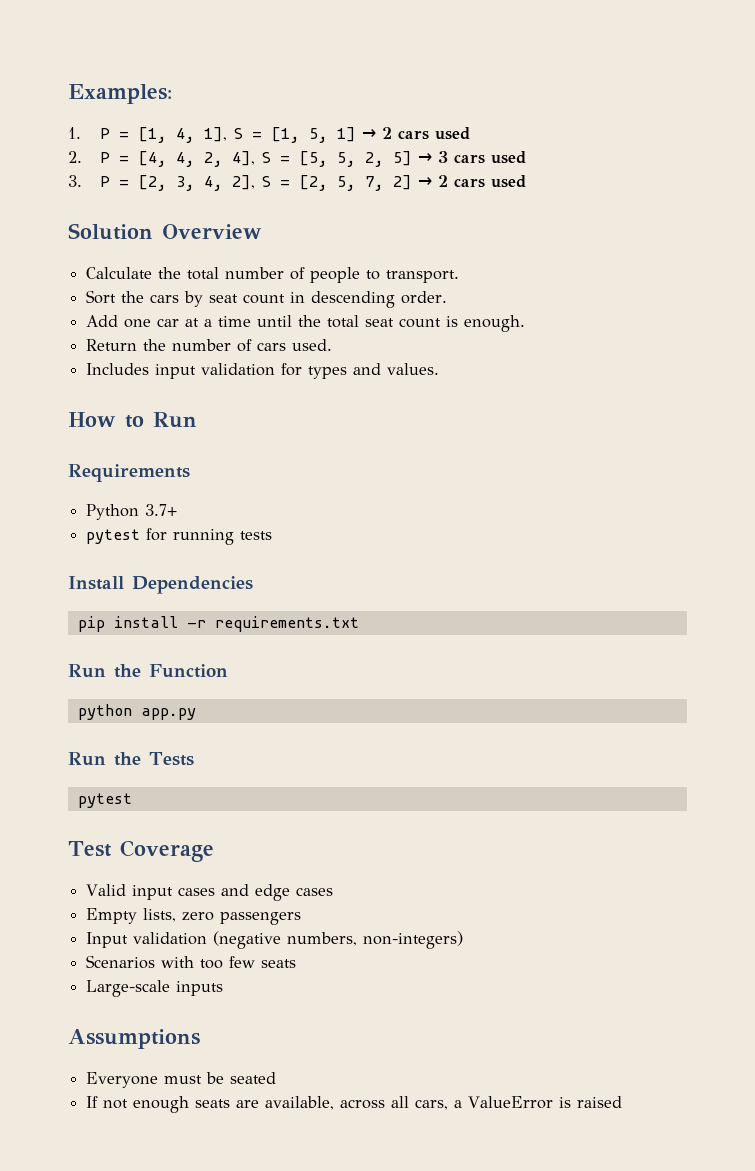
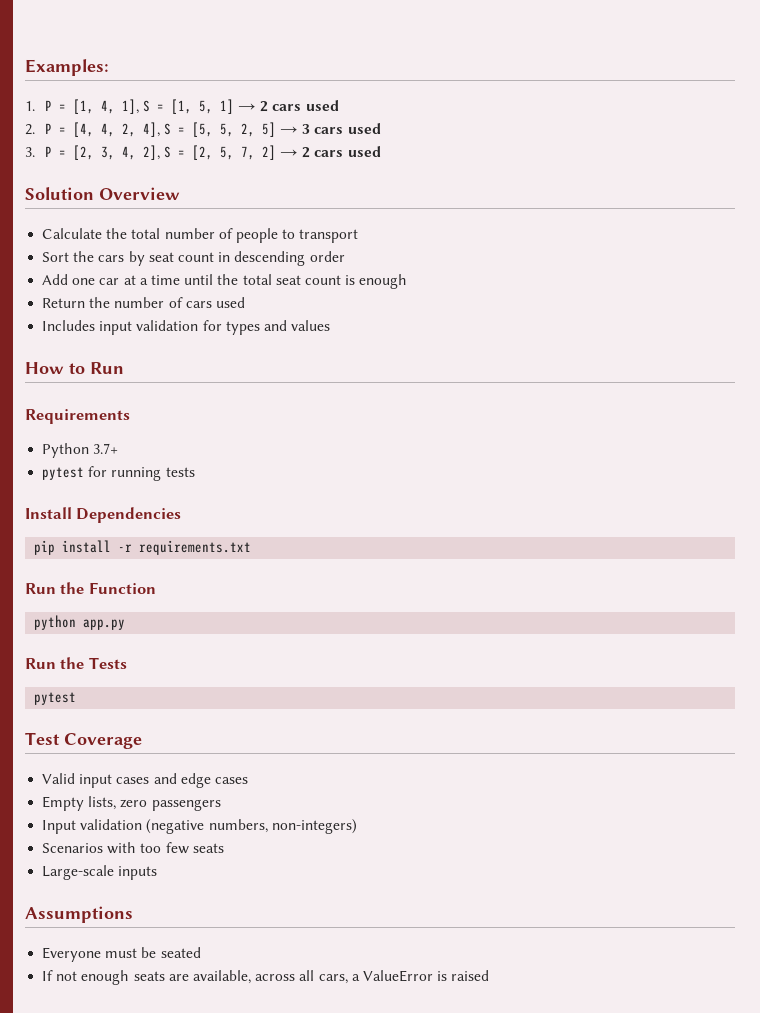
- Calculate the total number of people to transport.
+ Calculate the total number of people to transport
- Sort the cars by seat count in descending order.
+ Sort the cars by seat count in descending order
- Add one car at a time until the total seat count is enough.
+ Add one car at a time until the total seat count is enough
- Return the number of cars used.
+ Return the number of cars used
- Includes input validation for types and values.
+ Includes input validation for types and values

